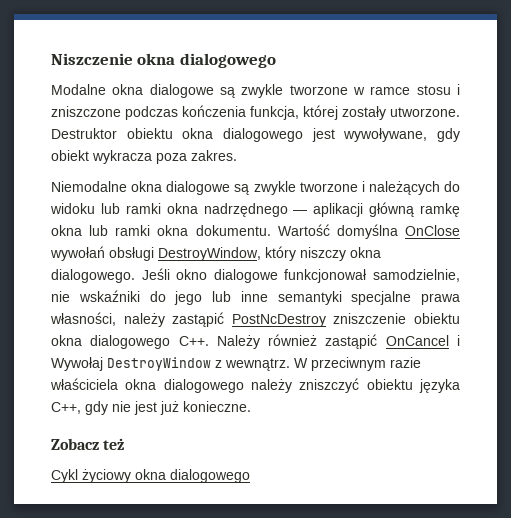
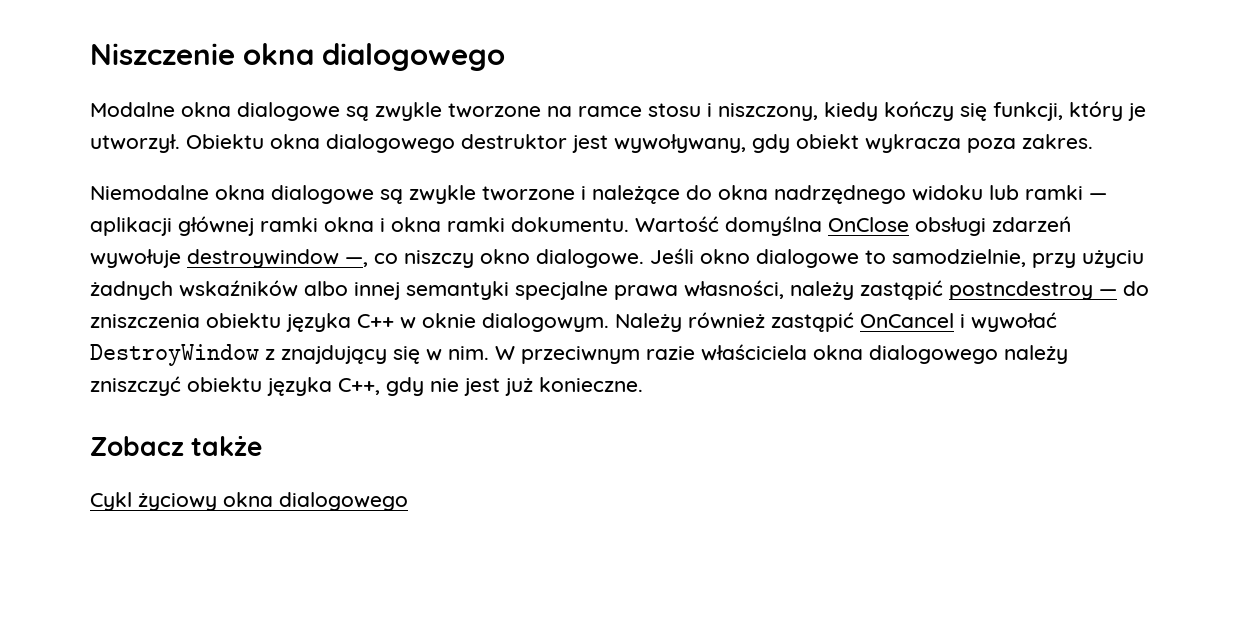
- Modalne okna dialogowe są zwykle tworzone w ramce stosu i zniszczone podczas kończenia funkcja, której zostały utworzone. Destruktor obiektu okna dialogowego jest wywoływane, gdy obiekt wykracza poza zakres.
+ Modalne okna dialogowe są zwykle tworzone na ramce stosu i niszczony, kiedy kończy się funkcji, który je utworzył. Obiektu okna dialogowego destruktor jest wywoływany, gdy obiekt wykracza poza zakres.
- Niemodalne okna dialogowe są zwykle tworzone i należących do widoku lub ramki okna nadrzędnego — aplikacji główną ramkę okna lub ramki okna dokumentu. Wartość domyślna OnClose wywołań obsługi DestroyWindow, który niszczy okna dialogowego. Jeśli okno dialogowe funkcjonował samodzielnie, nie wskaźniki do jego lub inne semantyki specjalne prawa własności, należy zastąpić PostNcDestroy zniszczenie obiektu okna dialogowego C++. Należy również zastąpić OnCancel i Wywołaj DestroyWindow z wewnątrz.
+ Niemodalne okna dialogowe są zwykle tworzone i należące do okna nadrzędnego widoku lub ramki — aplikacji głównej ramki okna i okna ramki dokumentu. Wartość domyślna OnClose obsługi zdarzeń wywołuje destroywindow —, co niszczy okno dialogowe. Jeśli okno dialogowe to samodzielnie, przy użyciu żadnych wskaźników albo innej semantyki specjalne prawa własności, należy zastąpić postncdestroy — do zniszczenia obiektu języka C++ w oknie dialogowym. Należy również zastąpić OnCancel i wywołać DestroyWindow z znajdujący się w nim.
- Zobacz też
+ Zobacz także

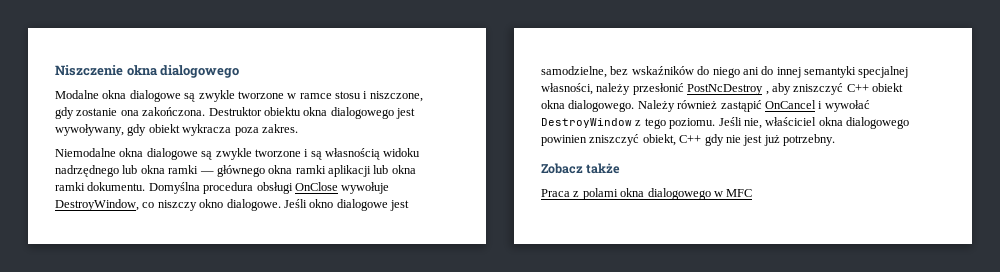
- Modalne okna dialogowe są zwykle tworzone na ramce stosu i niszczony, kiedy kończy się funkcji, który je utworzył. Obiektu okna dialogowego destruktor jest wywoływany, gdy obiekt wykracza poza zakres.
+ Modalne okna dialogowe są zwykle tworzone w ramce stosu i niszczone, gdy zostanie ona zakończona. Destruktor obiektu okna dialogowego jest wywoływany, gdy obiekt wykracza poza zakres.
- Niemodalne okna dialogowe są zwykle tworzone i należące do okna nadrzędnego widoku lub ramki — aplikacji głównej ramki okna i okna ramki dokumentu. Wartość domyślna OnClose obsługi zdarzeń wywołuje destroywindow —, co niszczy okno dialogowe.
+ Niemodalne okna dialogowe są zwykle tworzone i są własnością widoku nadrzędnego lub okna ramki — głównego okna ramki aplikacji lub okna ramki dokumentu. Domyślna procedura obsługi OnClose wywołuje DestroyWindow, co niszczy okno dialogowe.
- Jeśli okno dialogowe to samodzielnie, przy użyciu żadnych wskaźników albo innej semantyki specjalne prawa własności, należy zastąpić postncdestroy — do zniszczenia obiektu języka C++ w oknie dialogowym.
+ Jeśli okno dialogowe jest samodzielne, bez wskaźników do niego ani do innej semantyki specjalnej własności, należy przesłonić PostNcDestroy , aby zniszczyć C++ obiekt okna dialogowego.
- Należy również zastąpić OnCancel i wywołać DestroyWindow z znajdujący się w nim. W przeciwnym razie właściciela okna dialogowego należy zniszczyć obiektu języka C++, gdy nie jest już konieczne.
+ Należy również zastąpić OnCancel i wywołać DestroyWindow z tego poziomu. Jeśli nie, właściciel okna dialogowego powinien zniszczyć obiekt, C++ gdy nie jest już potrzebny.
- Cykl życiowy okna dialogowego
+ Praca z polami okna dialogowego w MFC

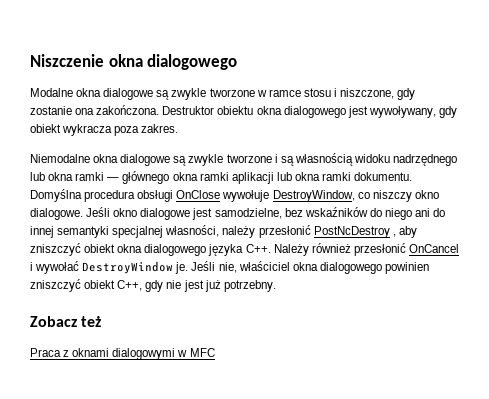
- Jeśli okno dialogowe jest samodzielne, bez wskaźników do niego ani do innej semantyki specjalnej własności, należy przesłonić PostNcDestroy , aby zniszczyć C++ obiekt okna dialogowego. Należy również zastąpić OnCancel i wywołać DestroyWindow z tego poziomu.
+ Jeśli okno dialogowe jest samodzielne, bez wskaźników do niego ani do innej semantyki specjalnej własności, należy przesłonić PostNcDestroy , aby zniszczyć obiekt okna dialogowego języka C++. Należy również przesłonić OnCancel i wywołać DestroyWindow je.
- Jeśli nie, właściciel okna dialogowego powinien zniszczyć obiekt, C++ gdy nie jest już potrzebny.
+ Jeśli nie, właściciel okna dialogowego powinien zniszczyć obiekt C++, gdy nie jest już potrzebny.
- Zobacz także
+ Zobacz też
- Praca z polami okna dialogowego w MFC
+ Praca z oknami dialogowymi w MFC

